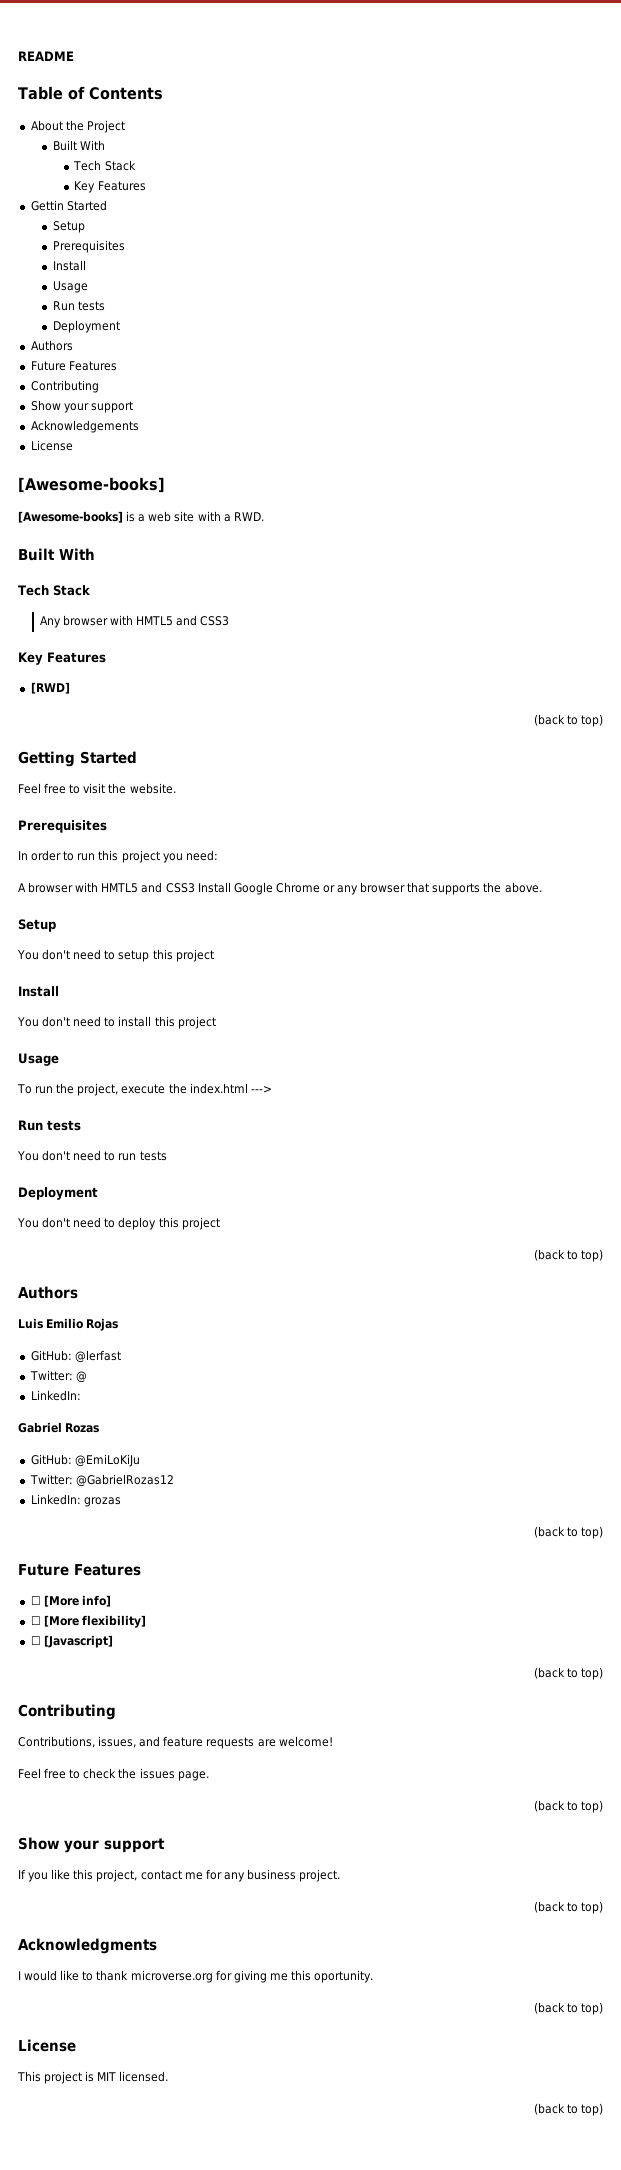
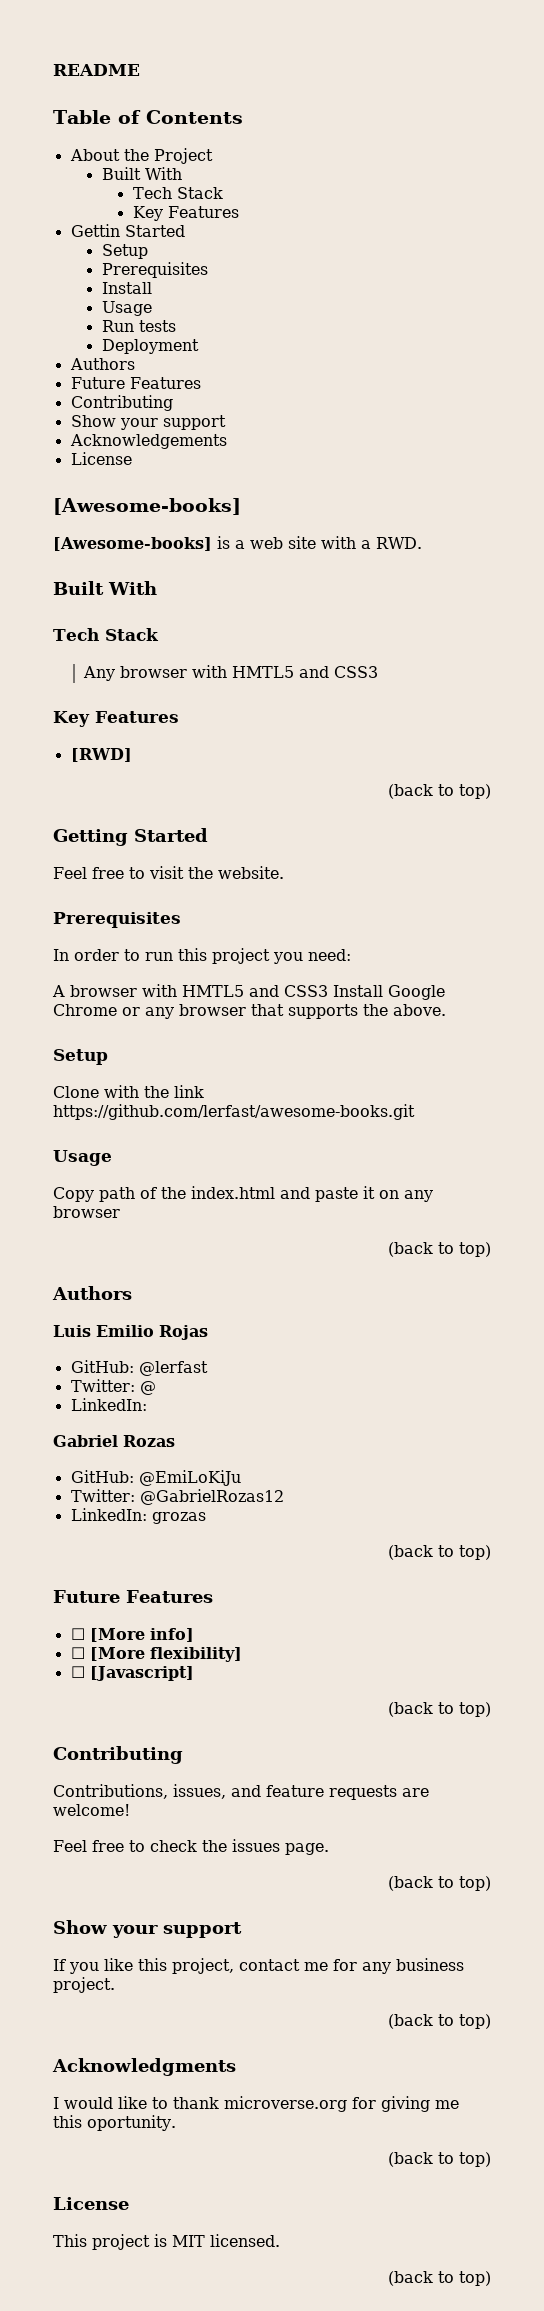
- You don't need to setup this project
- Install
- You don't need to install this project
+ Clone with the link https://github.com/lerfast/awesome-books.git
  Usage
- To run the project, execute the index.html --->
- Run tests
- You don't need to run tests
- Deployment
- You don't need to deploy this project
+ Copy path of the index.html and paste it on any browser

